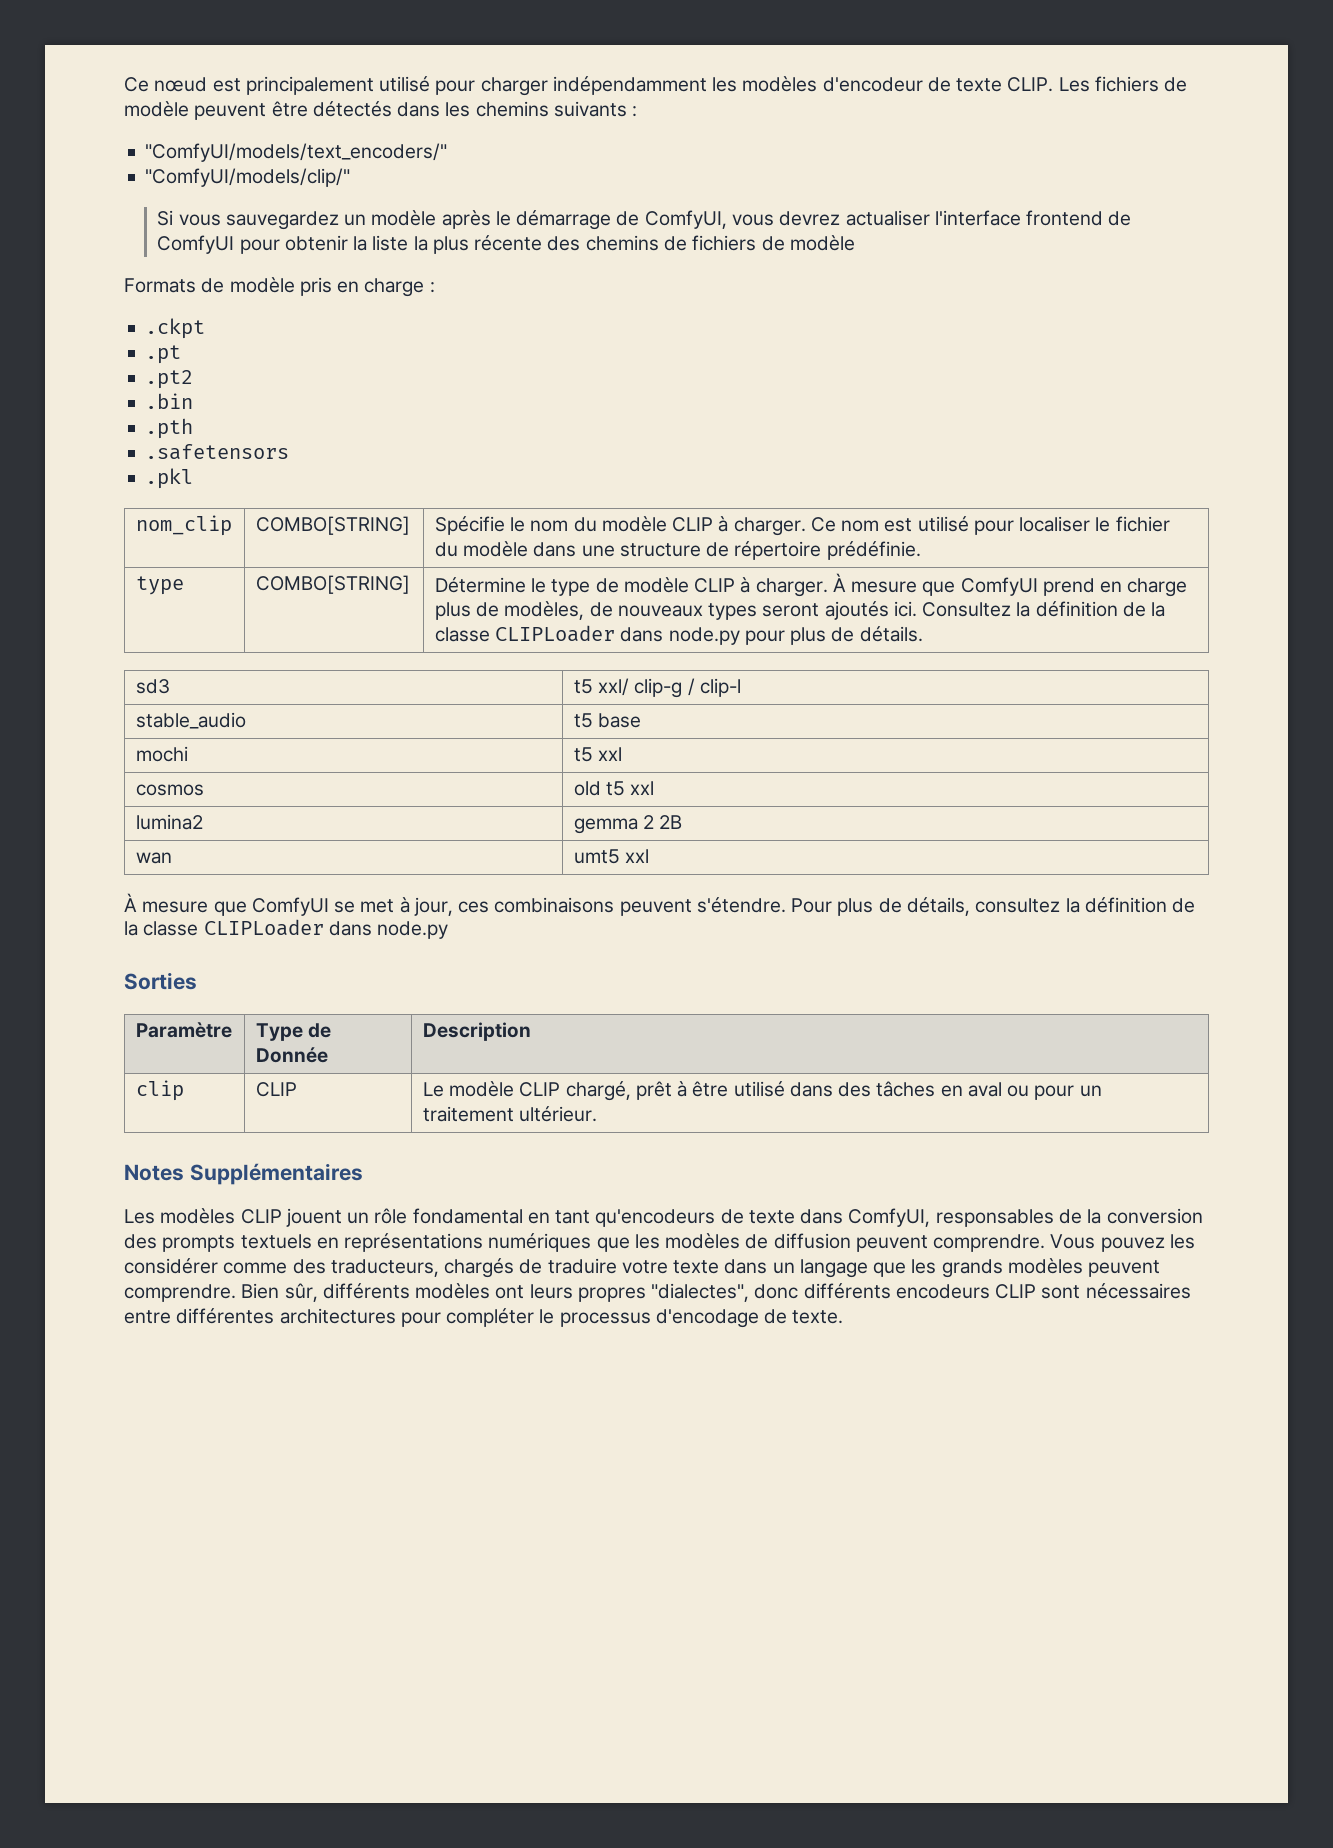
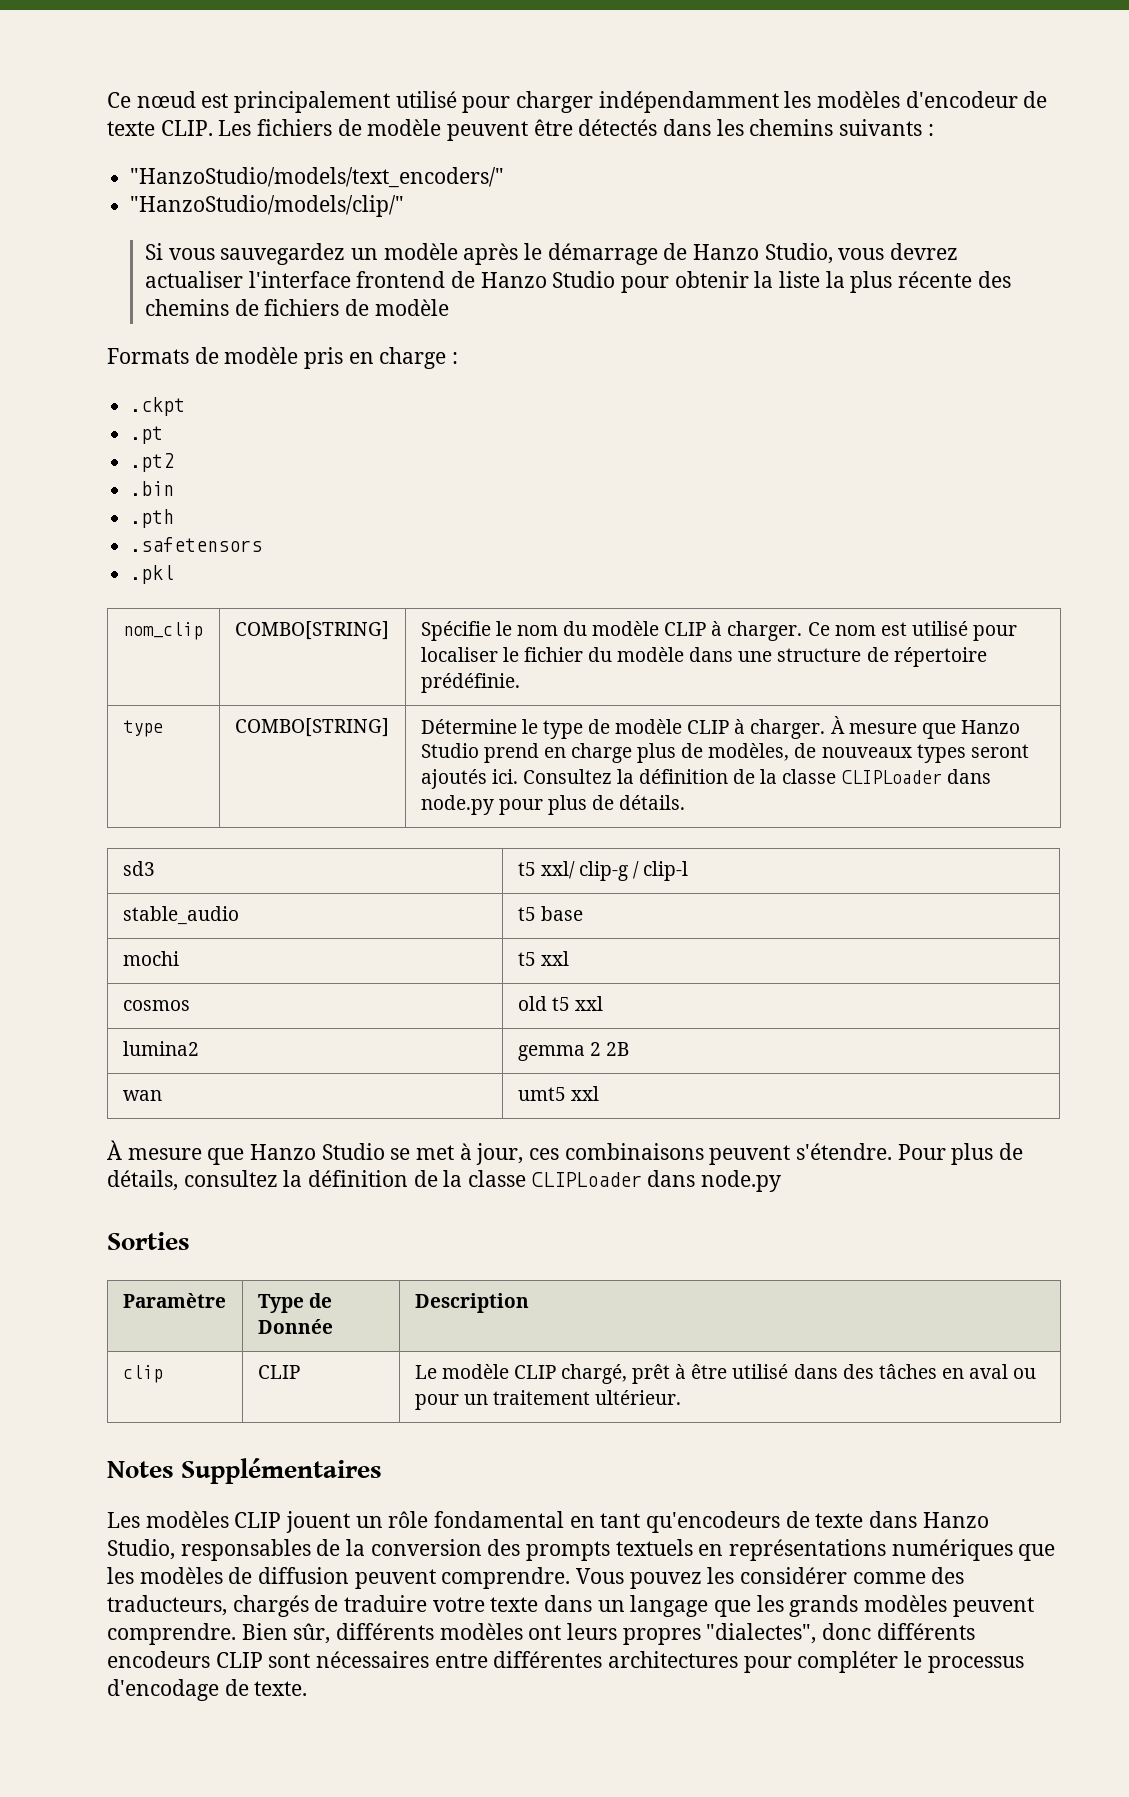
- "ComfyUI/models/text_encoders/"
- "ComfyUI/models/clip/"
+ "HanzoStudio/models/text_encoders/"
+ "HanzoStudio/models/clip/"
- Si vous sauvegardez un modèle après le démarrage de ComfyUI, vous devrez actualiser l'interface frontend de ComfyUI pour obtenir la liste la plus récente des chemins de fichiers de modèle
+ Si vous sauvegardez un modèle après le démarrage de Hanzo Studio, vous devrez actualiser l'interface frontend de Hanzo Studio pour obtenir la liste la plus récente des chemins de fichiers de modèle
- type | COMBO[STRING] | Détermine le type de modèle CLIP à charger. À mesure que ComfyUI prend en charge plus de modèles, de nouveaux types seront ajoutés ici. Consultez la définition de la classe CLIPLoader dans node.py pour plus de détails.
+ type | COMBO[STRING] | Détermine le type de modèle CLIP à charger. À mesure que Hanzo Studio prend en charge plus de modèles, de nouveaux types seront ajoutés ici. Consultez la définition de la classe CLIPLoader dans node.py pour plus de détails.
- À mesure que ComfyUI se met à jour, ces combinaisons peuvent s'étendre.
+ À mesure que Hanzo Studio se met à jour, ces combinaisons peuvent s'étendre.
- Les modèles CLIP jouent un rôle fondamental en tant qu'encodeurs de texte dans ComfyUI, responsables de la conversion des prompts textuels en représentations numériques que les modèles de diffusion peuvent comprendre.
+ Les modèles CLIP jouent un rôle fondamental en tant qu'encodeurs de texte dans Hanzo Studio, responsables de la conversion des prompts textuels en représentations numériques que les modèles de diffusion peuvent comprendre.

